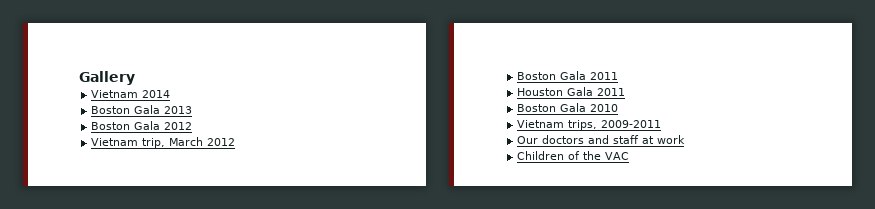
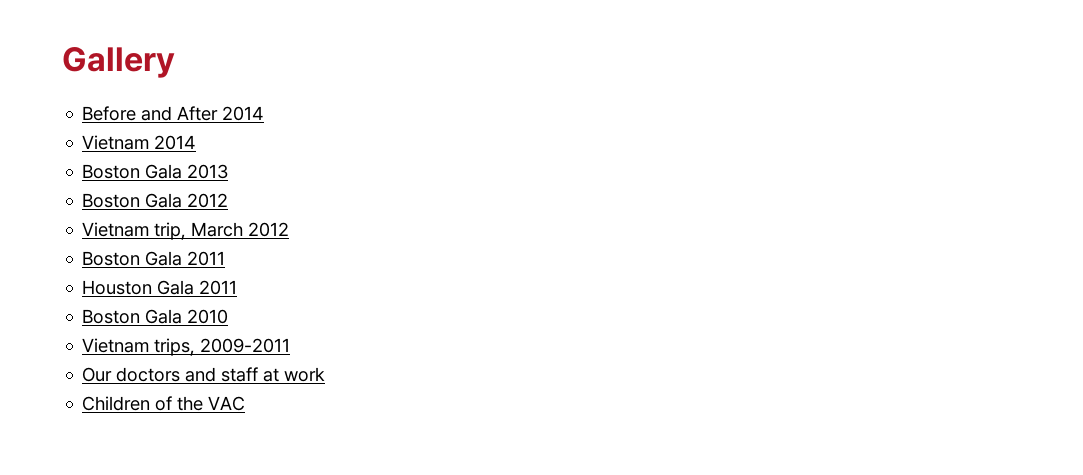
+ Before and After 2014

